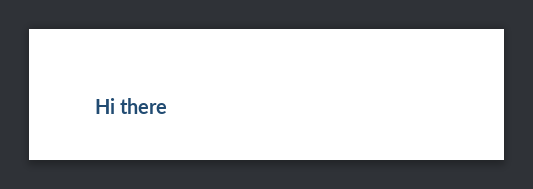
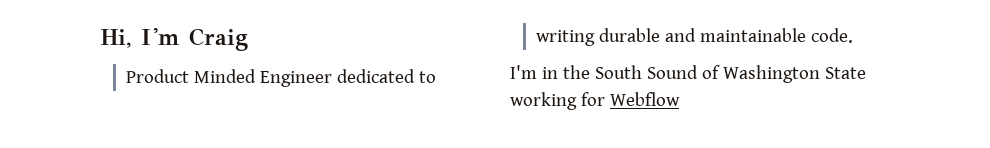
- Hi there
+ Hi, I'm Craig
+ Product Minded Engineer dedicated to writing durable and maintainable code.
+ I'm in the South Sound of Washington State working for Webflow

